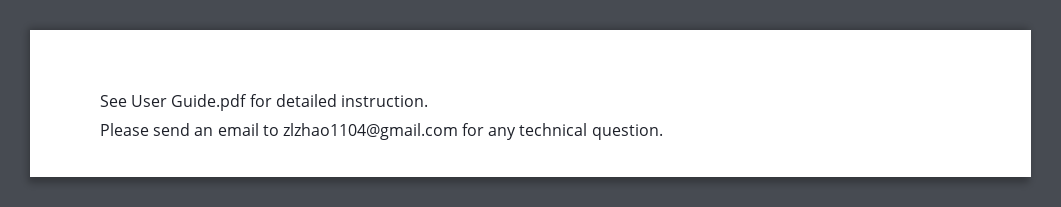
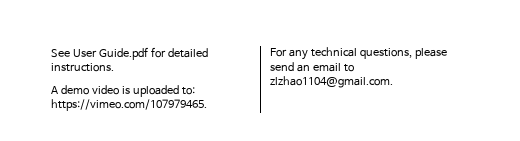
- See User Guide.pdf for detailed instruction.
- Please send an email to zlzhao1104@gmail.com for any technical question.
+ See User Guide.pdf for detailed instructions.
+ A demo video is uploaded to: https://vimeo.com/107979465.
+ For any technical questions, please send an email to zlzhao1104@gmail.com.

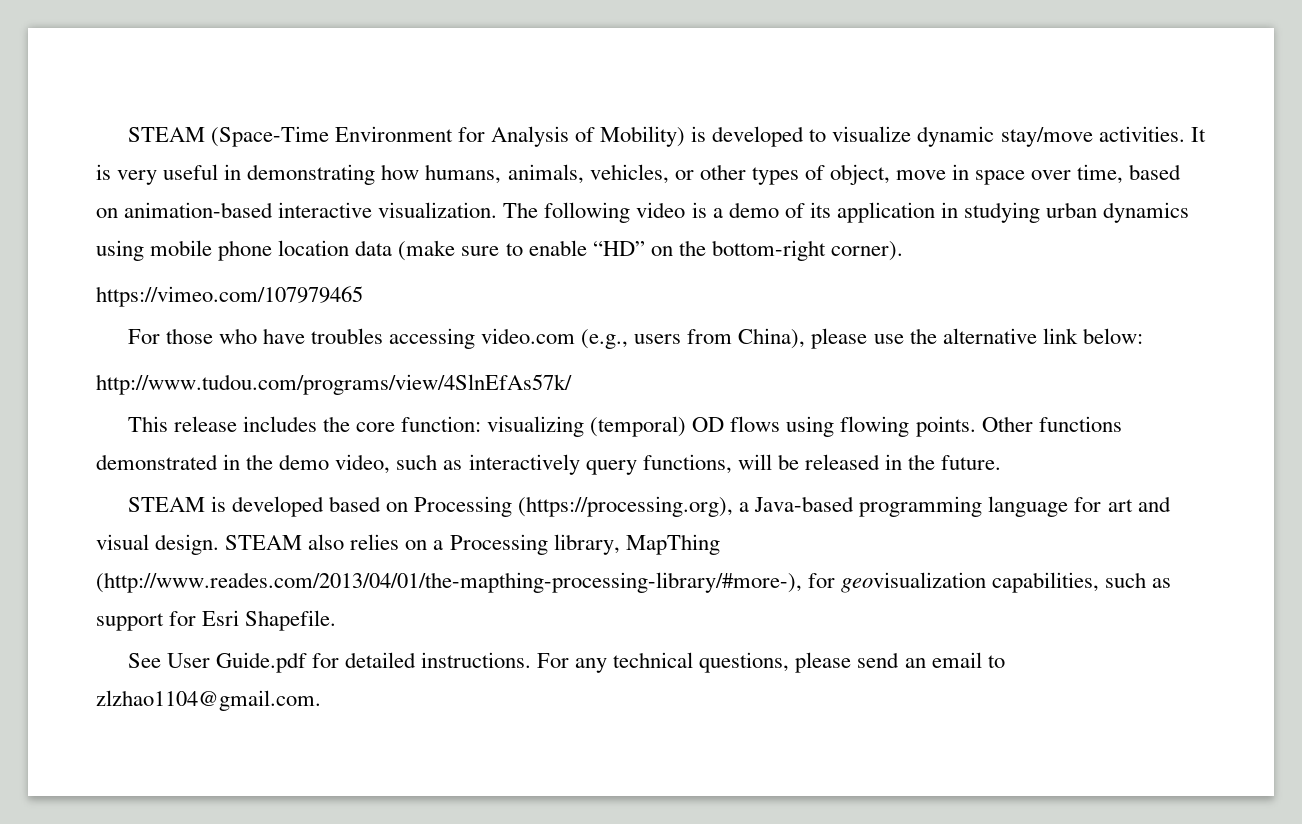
+ STEAM (Space-Time Environment for Analysis of Mobility) is developed to visualize dynamic stay/move activities. It is very useful in demonstrating how humans, animals, vehicles, or other types of object, move in space over time, based on animation-based interactive visualization. The following video is a demo of its application in studying urban dynamics using mobile phone location data (make sure to enable “HD” on the bottom-right corner).
+ https://vimeo.com/107979465
+ For those who have troubles accessing video.com (e.g., users from China), please use the alternative link below:
+ http://www.tudou.com/programs/view/4SlnEfAs57k/
+ This release includes the core function: visualizing (temporal) OD flows using flowing points. Other functions demonstrated in the demo video, such as interactively query functions, will be released in the future.
+ STEAM is developed based on Processing (https://processing.org), a Java-based programming language for art and visual design. STEAM also relies on a Processing library, MapThing (http://www.reades.com/2013/04/01/the-mapthing-processing-library/#more-), for geovisualization capabilities, such as support for Esri Shapefile.
- See User Guide.pdf for detailed instructions.
- A demo video is uploaded to: https://vimeo.com/107979465.
- For any technical questions, please send an email to zlzhao1104@gmail.com.
+ See User Guide.pdf for detailed instructions. For any technical questions, please send an email to zlzhao1104@gmail.com.

